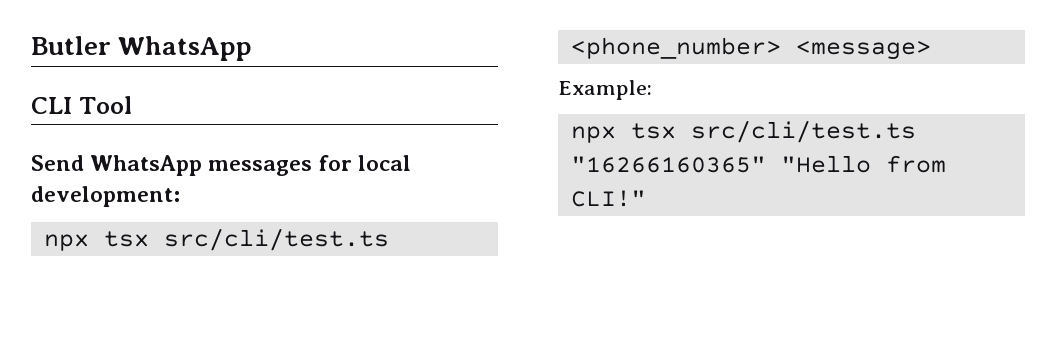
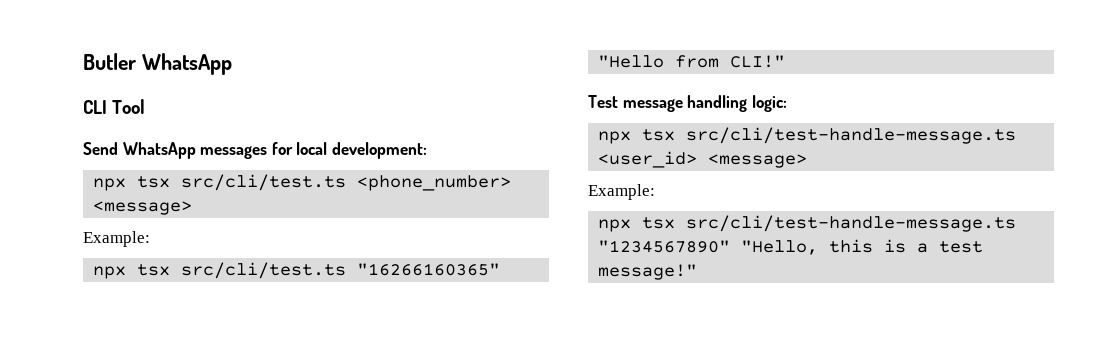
+ Test message handling logic:
+ npx tsx src/cli/test-handle-message.ts <user_id> <message>
+ Example:
+ npx tsx src/cli/test-handle-message.ts "1234567890" "Hello, this is a test message!"

